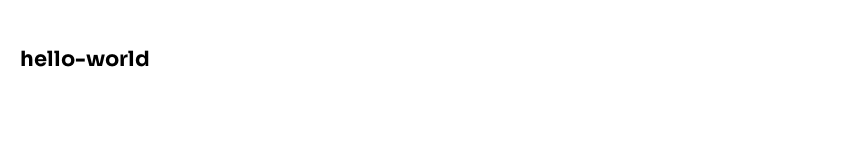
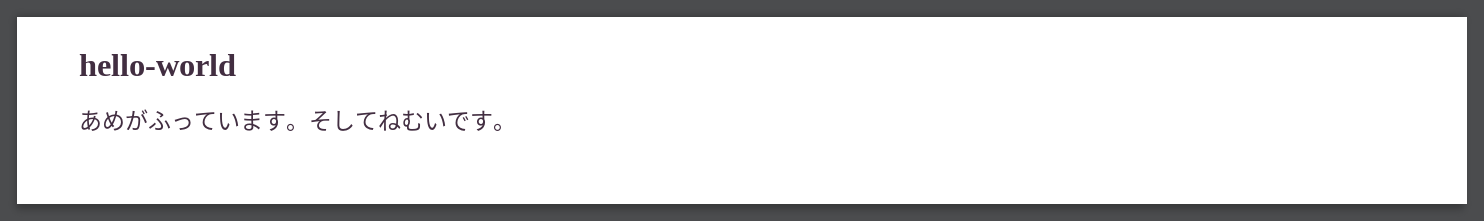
+ あめがふっています。そしてねむいです。

